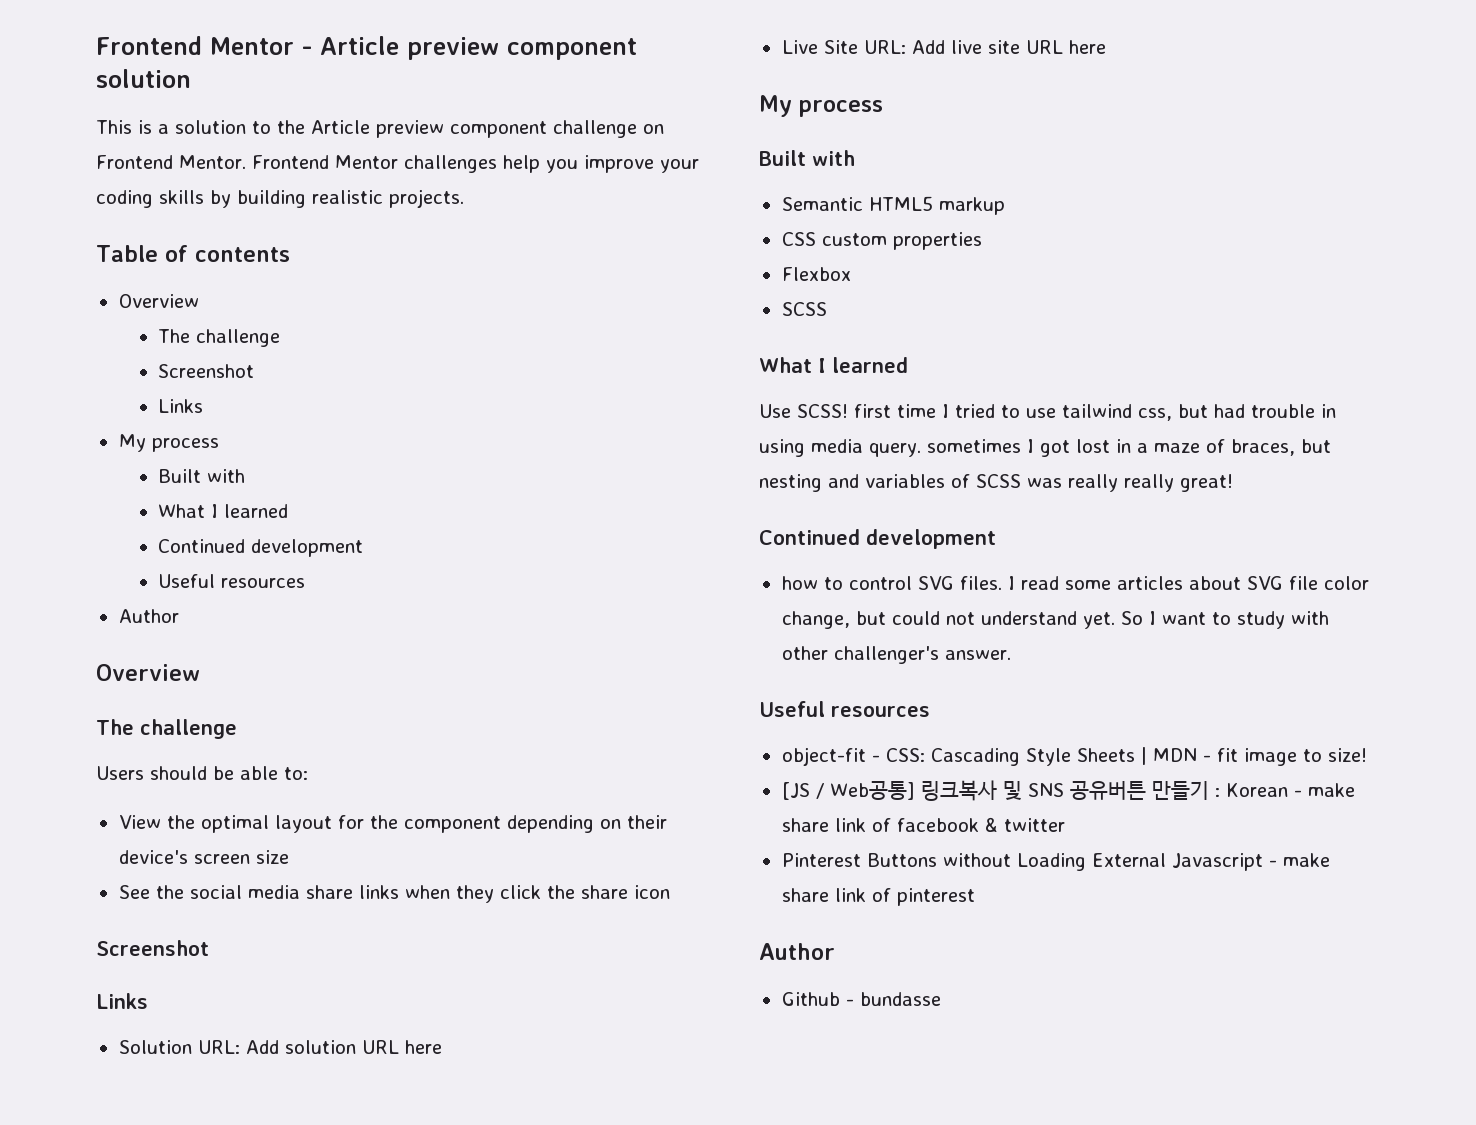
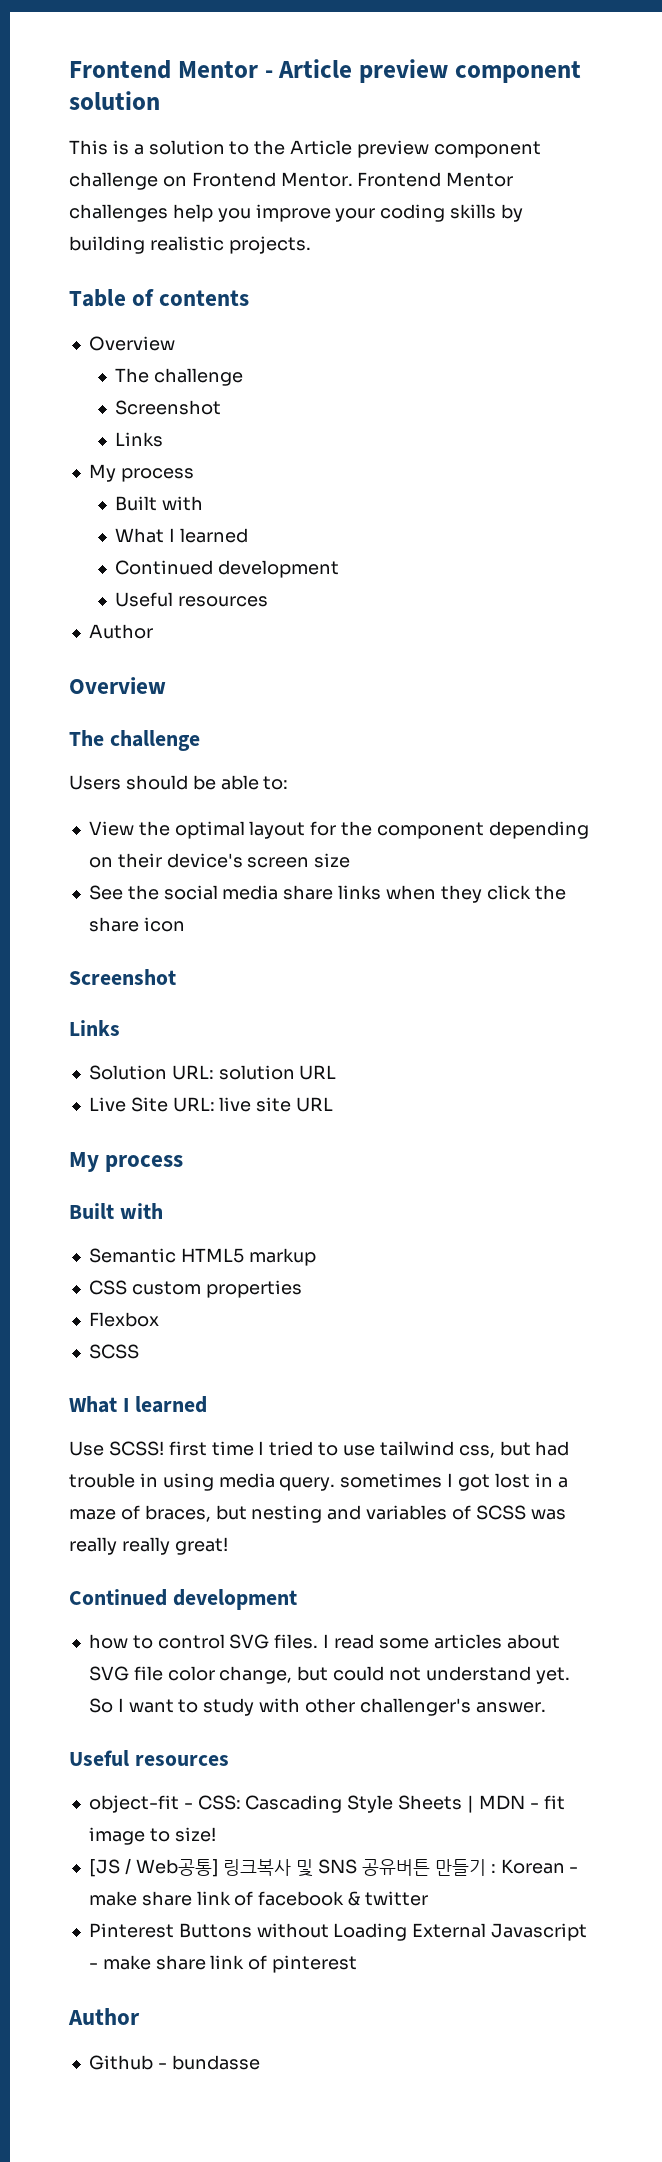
- Solution URL: Add solution URL here
+ Solution URL: solution URL
- Live Site URL: Add live site URL here
+ Live Site URL: live site URL

